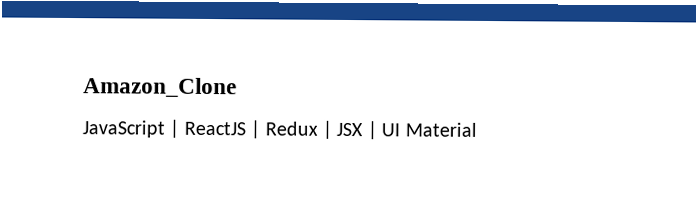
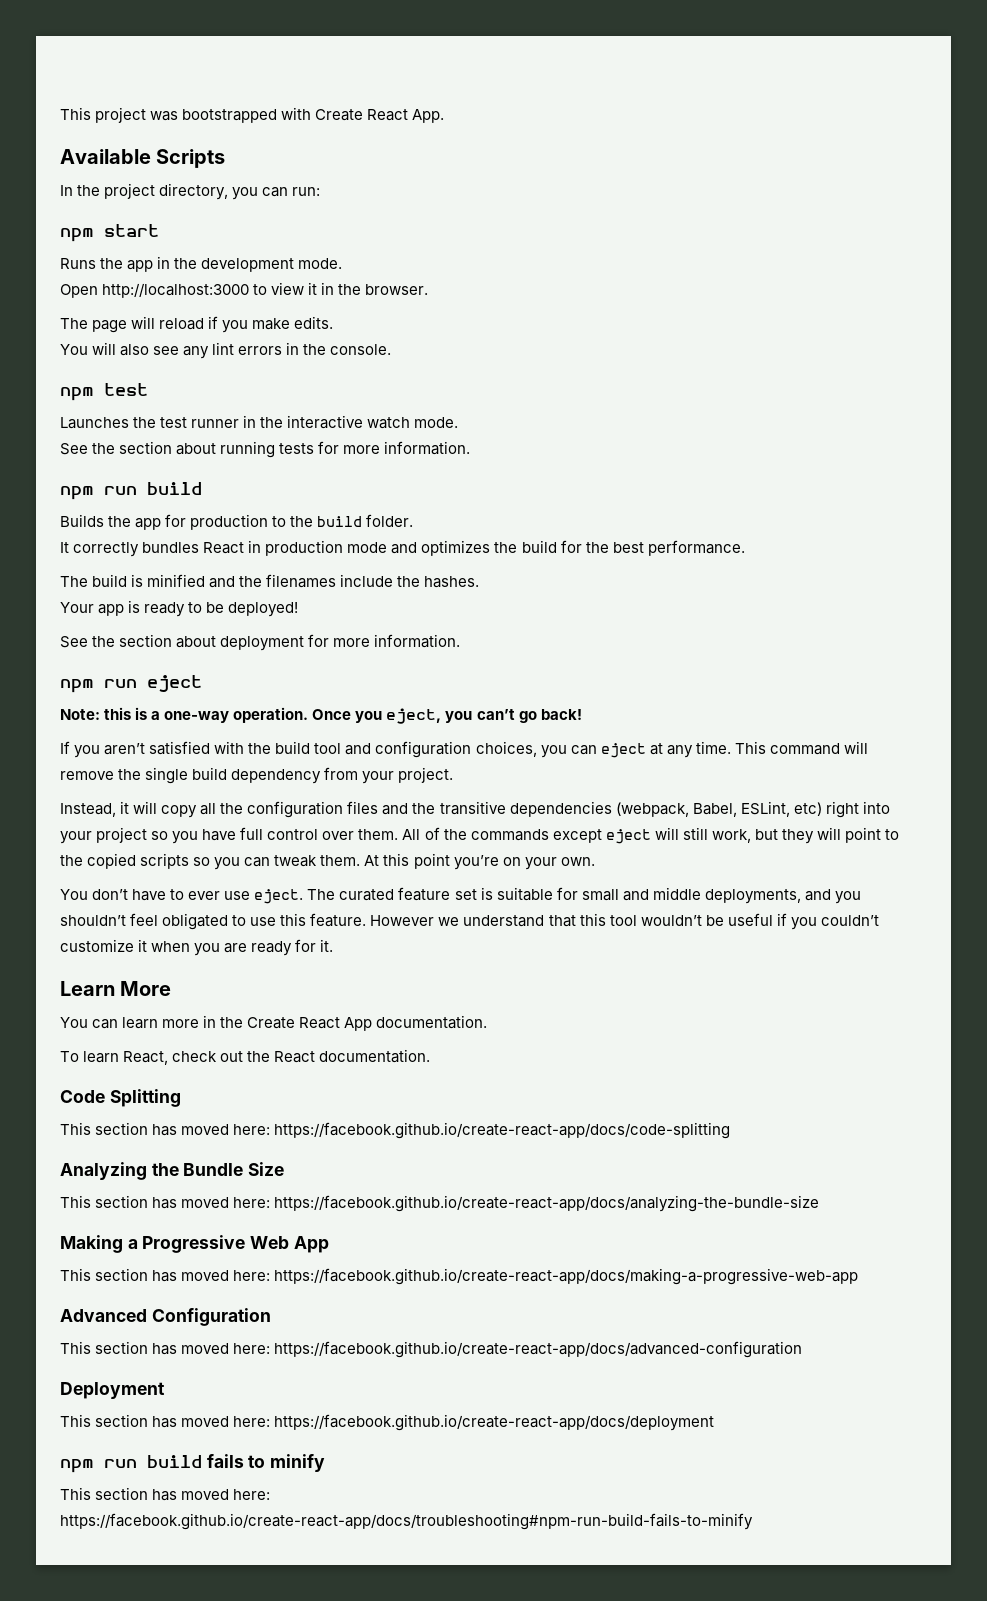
- Amazon_Clone
- JavaScript | ReactJS | Redux | JSX | UI Material
+ This project was bootstrapped with Create React App.
+ Available Scripts
+ In the project directory, you can run:
+ npm start
+ Runs the app in the development mode.
+ Open http://localhost:3000 to view it in the browser.
+ The page will reload if you make edits.
+ You will also see any lint errors in the console.
+ npm test
+ Launches the test runner in the interactive watch mode.
+ See the section about running tests for more information.
+ npm run build
+ Builds the app for production to the build folder.
+ It correctly bundles React in production mode and optimizes the build for the best performance.
+ The build is minified and the filenames include the hashes.
+ Your app is ready to be deployed!
+ See the section about deployment for more information.
+ npm run eject
+ Note: this is a one-way operation. Once you eject, you can’t go back!
+ If you aren’t satisfied with the build tool and configuration choices, you can eject at any time. This command will remove the single build dependency from your project.
+ Instead, it will copy all the configuration files and the transitive dependencies (webpack, Babel, ESLint, etc) right into your project so you have full control over them. All of the commands except eject will still work, but they will point to the copied scripts so you can tweak them. At this point you’re on your own.
+ You don’t have to ever use eject. The curated feature set is suitable for small and middle deployments, and you shouldn’t feel obligated to use this feature. However we understand that this tool wouldn’t be useful if you couldn’t customize it when you are ready for it.
+ Learn More
+ You can learn more in the Create React App documentation.
+ To learn React, check out the React documentation.
+ Code Splitting
+ This section has moved here: https://facebook.github.io/create-react-app/docs/code-splitting
+ Analyzing the Bundle Size
+ This section has moved here: https://facebook.github.io/create-react-app/docs/analyzing-the-bundle-size
+ Making a Progressive Web App
+ This section has moved here: https://facebook.github.io/create-react-app/docs/making-a-progressive-web-app
+ Advanced Configuration
+ This section has moved here: https://facebook.github.io/create-react-app/docs/advanced-configuration
+ Deployment
+ This section has moved here: https://facebook.github.io/create-react-app/docs/deployment
+ npm run build fails to minify
+ This section has moved here: https://facebook.github.io/create-react-app/docs/troubleshooting#npm-run-build-fails-to-minify

